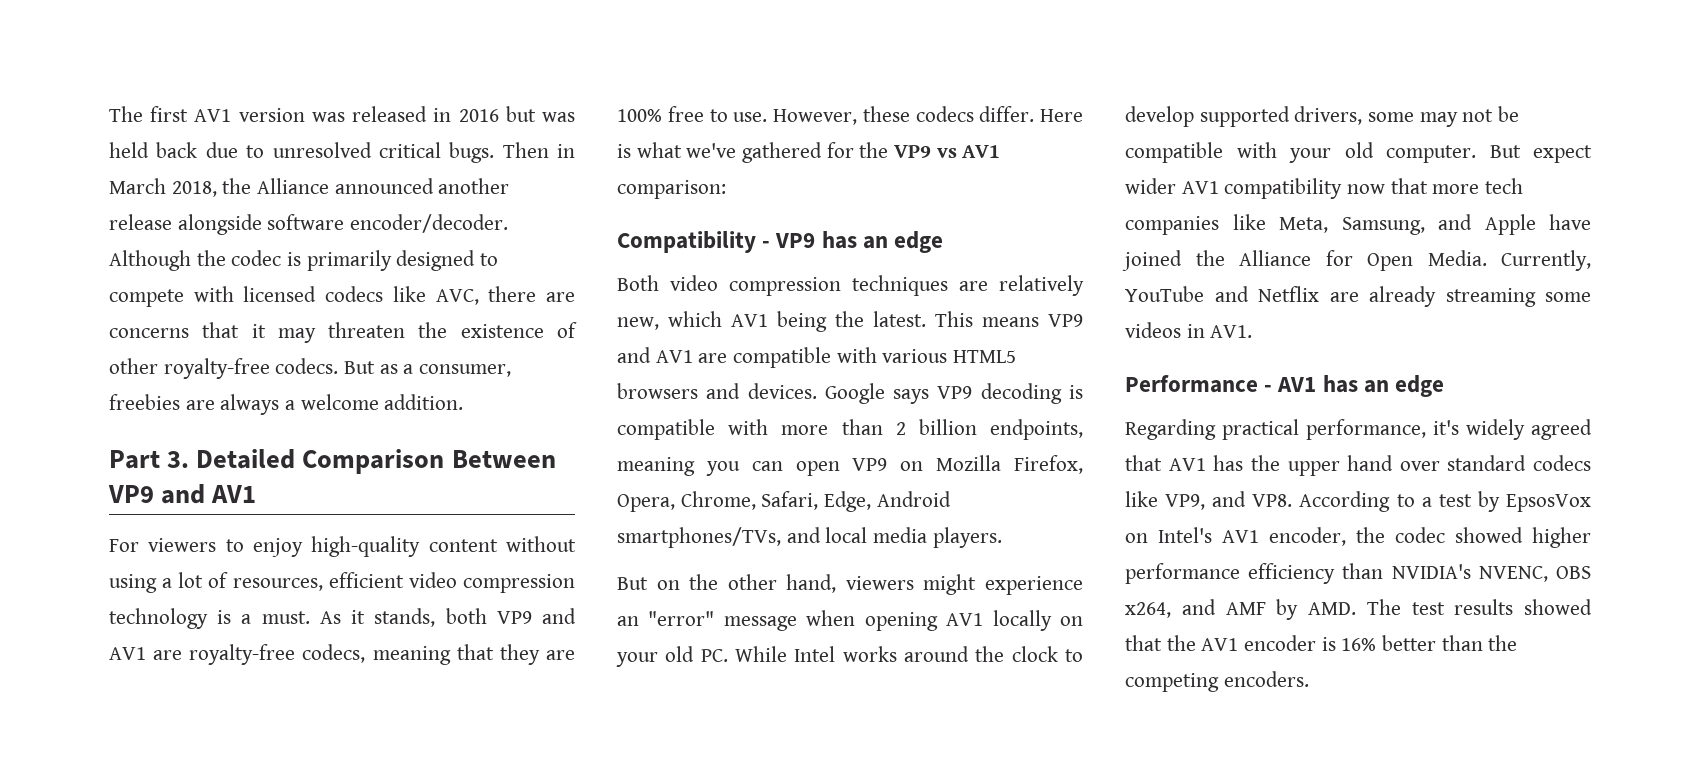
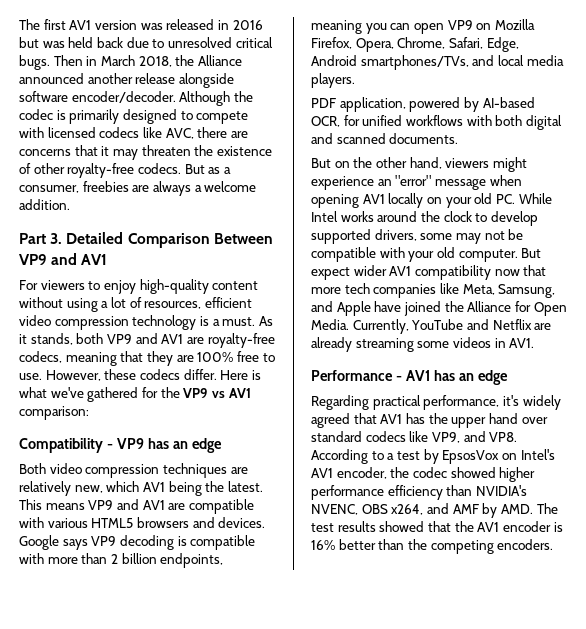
+ PDF application, powered by AI-based OCR, for unified workflows with both digital and scanned documents.

